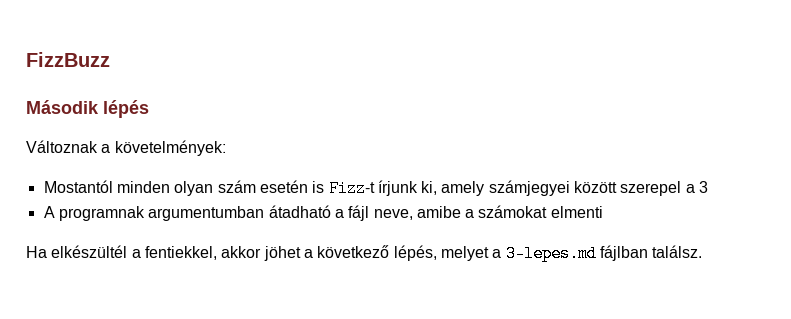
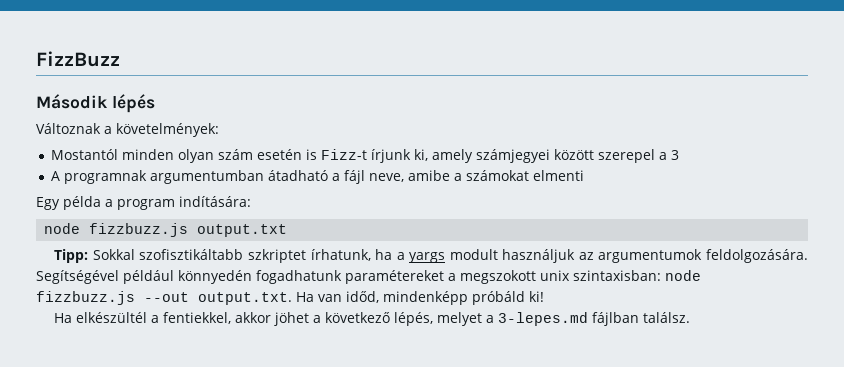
+ Egy példa a program indítására:
+ node fizzbuzz.js output.txt
+ Tipp: Sokkal szofisztikáltabb szkriptet írhatunk, ha a yargs modult használjuk az argumentumok feldolgozására. Segítségével például könnyedén fogadhatunk paramétereket a megszokott unix szintaxisban: node fizzbuzz.js --out output.txt. Ha van időd, mindenképp próbáld ki!

